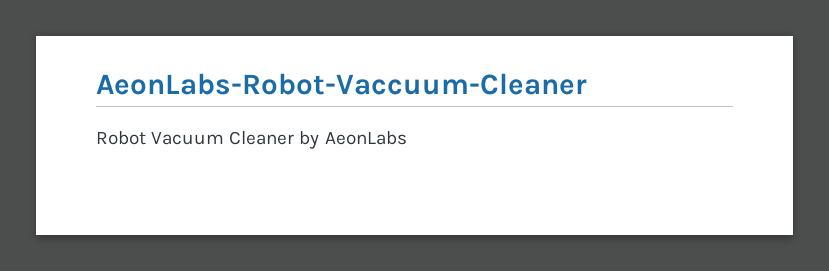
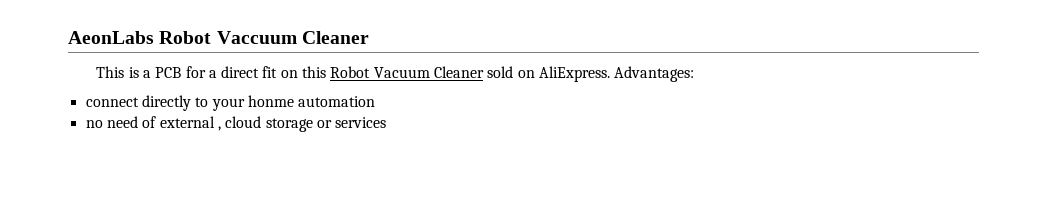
- AeonLabs-Robot-Vaccuum-Cleaner
- Robot Vacuum Cleaner by AeonLabs
+ AeonLabs Robot Vaccuum Cleaner
+ This is a PCB for a direct fit on this Robot Vacuum Cleaner sold on AliExpress. Advantages:
+ connect directly to your honme automation
+ no need of external , cloud storage or services

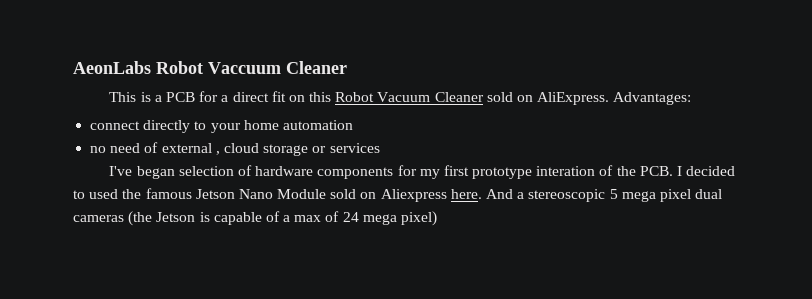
- connect directly to your honme automation
+ connect directly to your home automation
+ I've began selection of hardware components for my first prototype interation of the PCB. I decided to used the famous Jetson Nano Module sold on Aliexpress here. And a stereoscopic 5 mega pixel dual cameras (the Jetson is capable of a max of 24 mega pixel)

